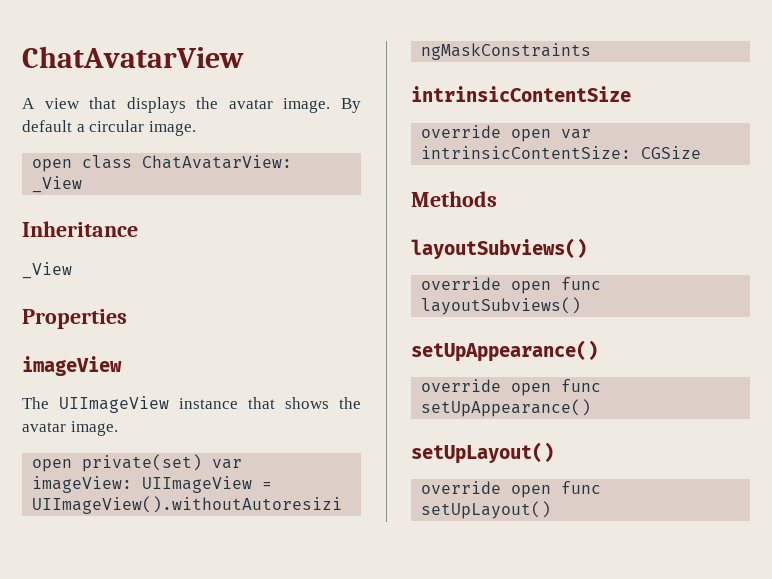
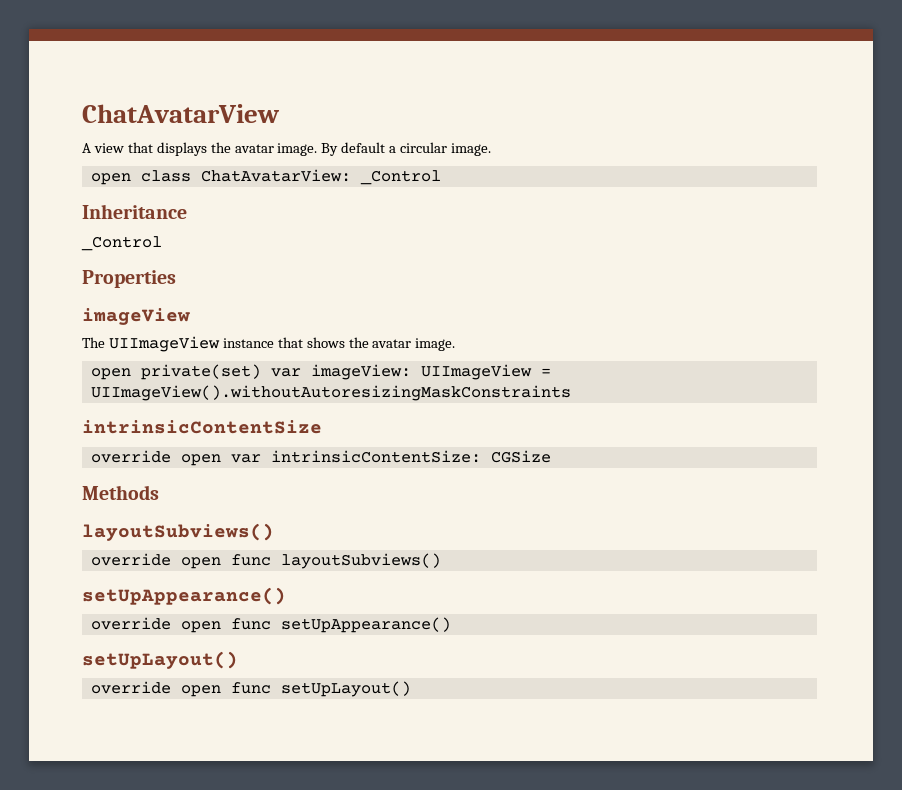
- open class ChatAvatarView: _View
+ open class ChatAvatarView: _Control
  Inheritance
- _View
+ _Control

